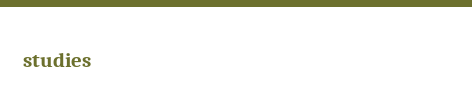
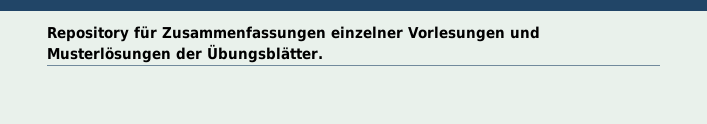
- studies
+ Repository für Zusammenfassungen einzelner Vorlesungen und Musterlösungen der Übungsblätter.

